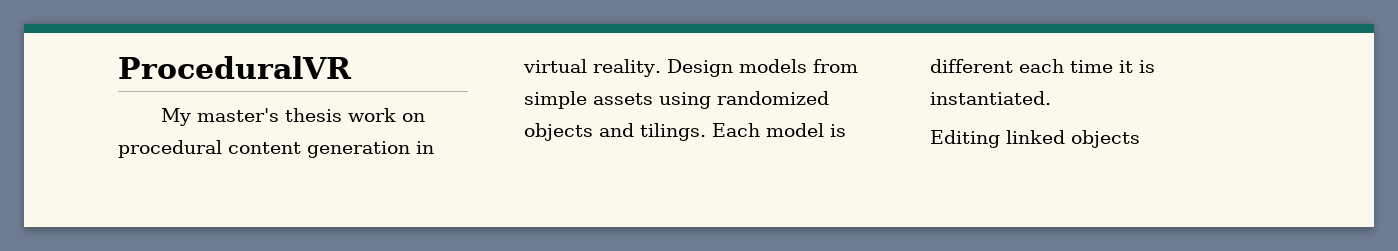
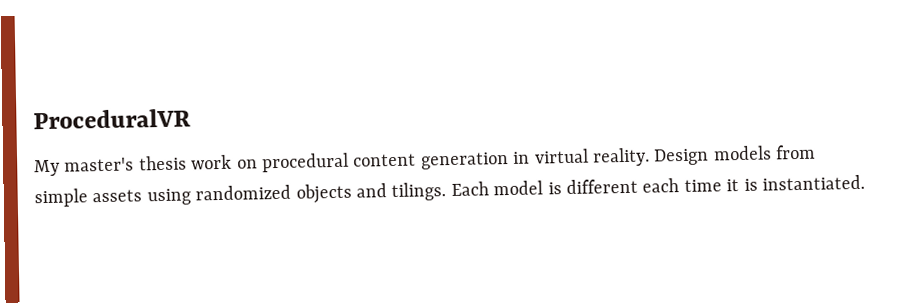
- Editing linked objects

